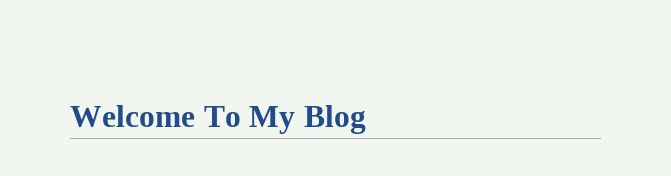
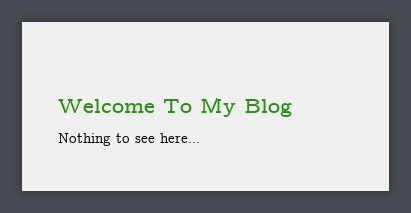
+ Nothing to see here...

